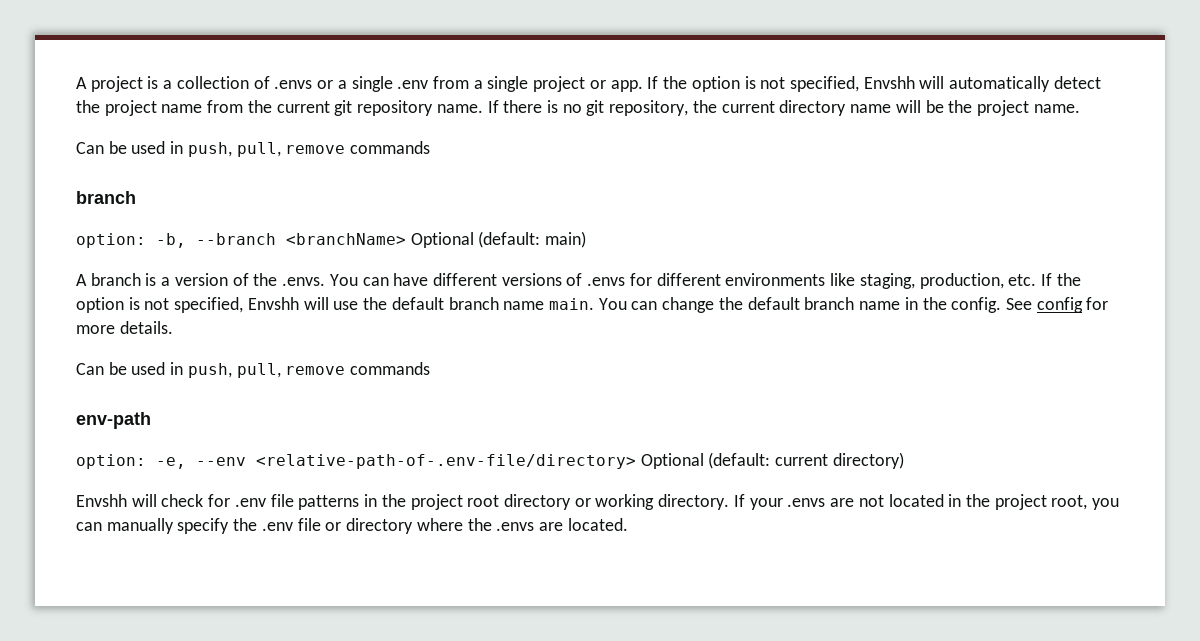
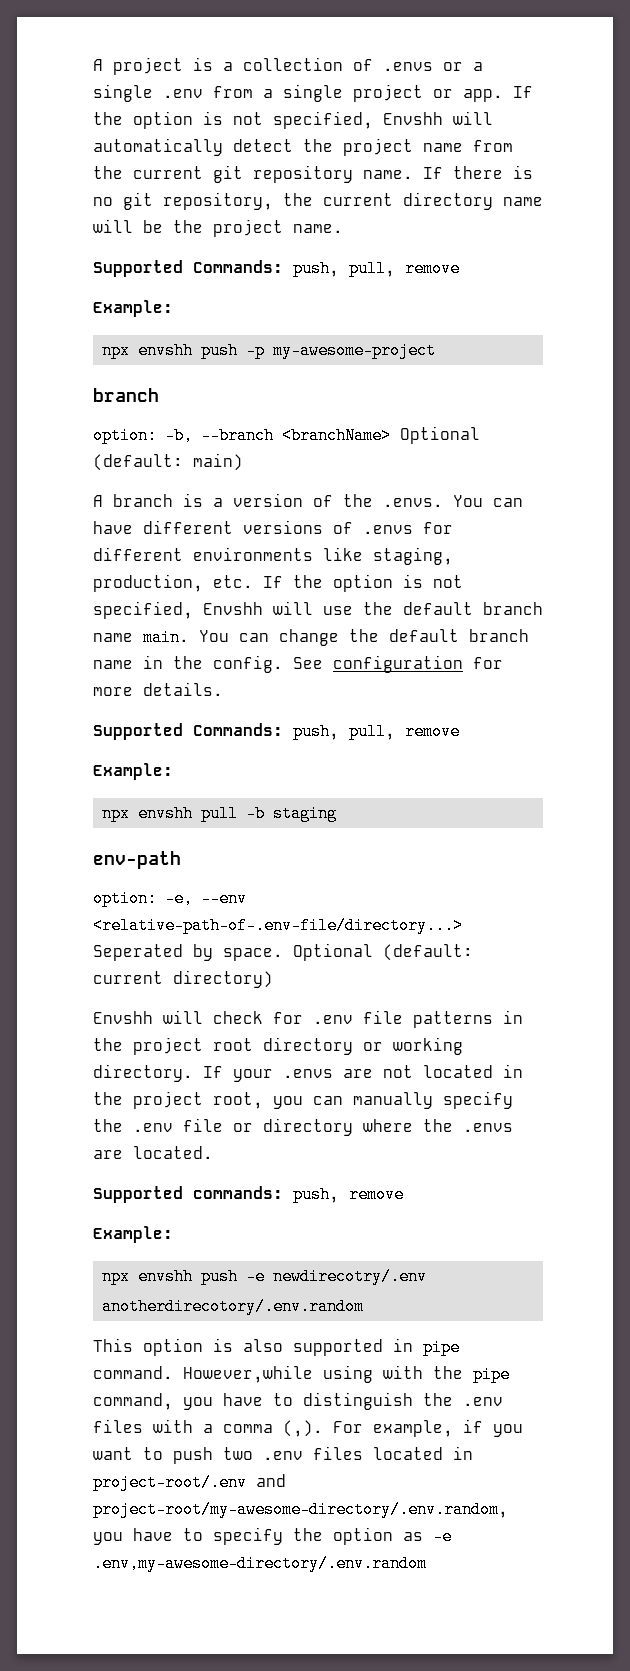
  If there is no git repository, the current directory name will be the project name.
- Can be used in push, pull, remove commands
+ Supported Commands: push, pull, remove
+ Example:
+ npx envshh push -p my-awesome-project
- See config for more details.
- Can be used in push, pull, remove commands
+ See configuration for more details.
+ Supported Commands: push, pull, remove
+ Example:
+ npx envshh pull -b staging
- option: -e, --env <relative-path-of-.env-file/directory> Optional (default: current directory)
+ option: -e, --env <relative-path-of-.env-file/directory...> Seperated by space. Optional (default: current directory)
+ Supported commands: push, remove
+ Example:
+ npx envshh push -e newdirecotry/.env anotherdirecotory/.env.random
+ This option is also supported in pipe command. However,while using with the pipe command, you have to distinguish the .env files with a comma (,). For example, if you want to push two .env files located in project-root/.env and project-root/my-awesome-directory/.env.random, you have to specify the option as -e .env,my-awesome-directory/.env.random

